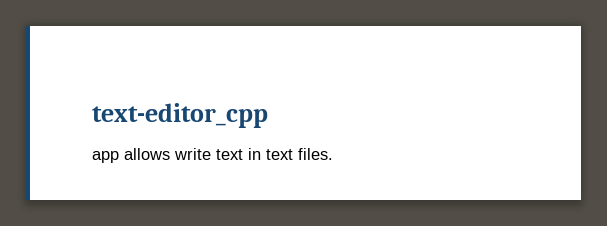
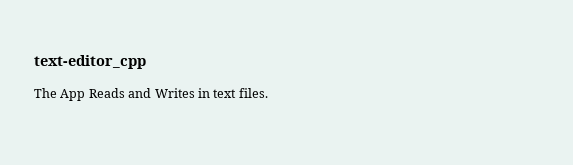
- app allows write text in text files.
+ The App Reads and Writes in text files.

